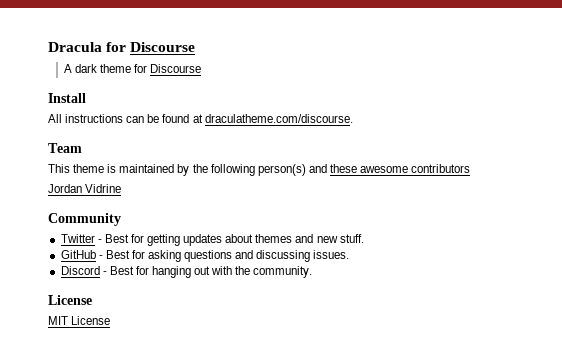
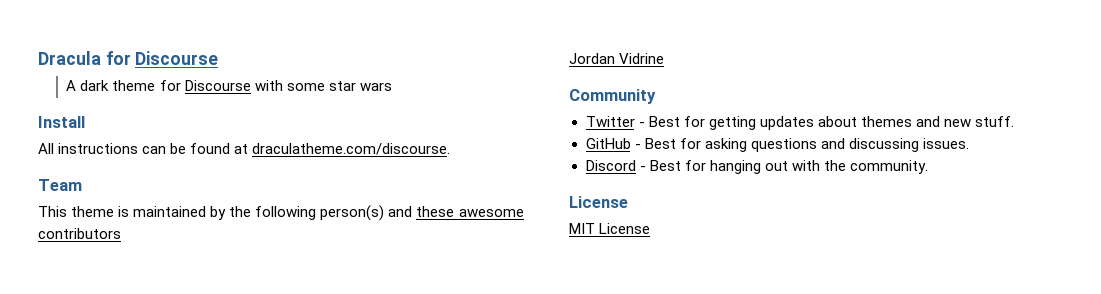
- A dark theme for Discourse
+ A dark theme for Discourse with some star wars

